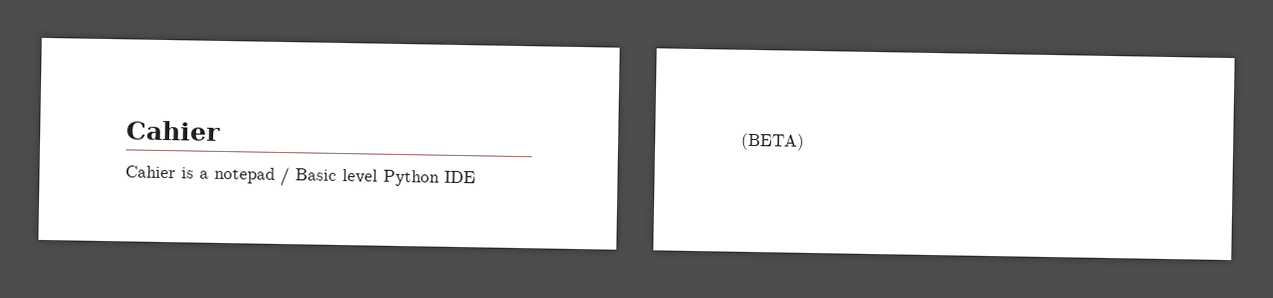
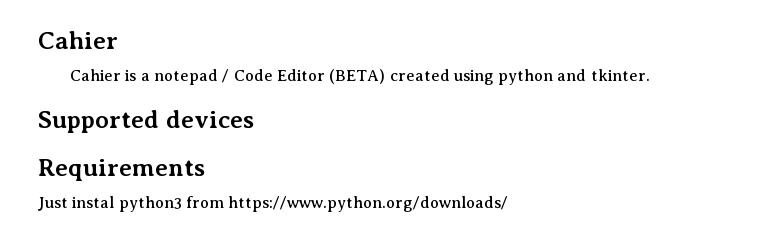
- Cahier is a notepad / Basic level Python IDE (BETA)
+ Cahier is a notepad / Code Editor (BETA) created using python and tkinter.
+ Supported devices
+ Requirements
+ Just instal python3 from https://www.python.org/downloads/

